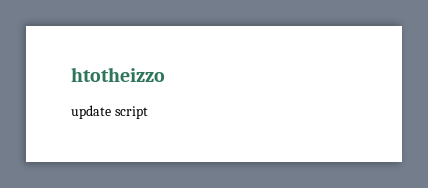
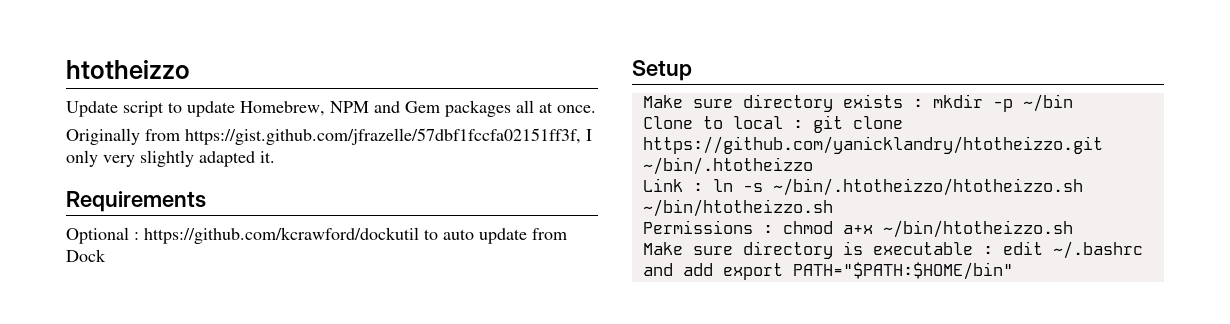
- update script
+ Update script to update Homebrew, NPM and Gem packages all at once.
+ Originally from https://gist.github.com/jfrazelle/57dbf1fccfa02151ff3f, I only very slightly adapted it.
+ Requirements
+ Optional : https://github.com/kcrawford/dockutil to auto update from Dock
+ Setup
+ Make sure directory exists : mkdir -p ~/bin
+ Clone to local : git clone https://github.com/yanicklandry/htotheizzo.git ~/bin/.htotheizzo
+ Link : ln -s ~/bin/.htotheizzo/htotheizzo.sh ~/bin/htotheizzo.sh
+ Permissions : chmod a+x ~/bin/htotheizzo.sh
+ Make sure directory is executable : edit ~/.bashrc and add export PATH="$PATH:$HOME/bin"

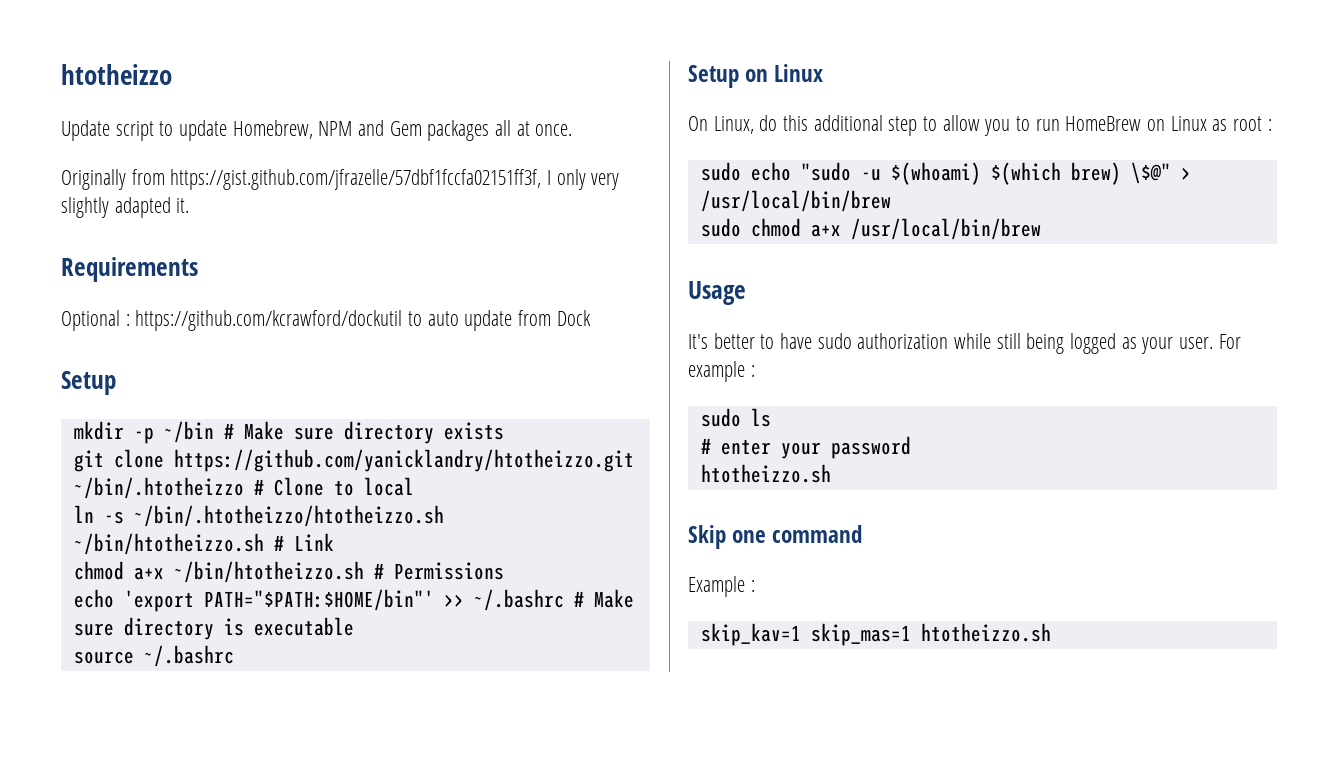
- Make sure directory exists : mkdir -p ~/bin
- Clone to local : git clone https://github.com/yanicklandry/htotheizzo.git ~/bin/.htotheizzo
- Link : ln -s ~/bin/.htotheizzo/htotheizzo.sh ~/bin/htotheizzo.sh
- Permissions : chmod a+x ~/bin/htotheizzo.sh
- Make sure directory is executable : edit ~/.bashrc and add export PATH="$PATH:$HOME/bin"
+ mkdir -p ~/bin # Make sure directory exists
+ git clone https://github.com/yanicklandry/htotheizzo.git ~/bin/.htotheizzo # Clone to local
+ ln -s ~/bin/.htotheizzo/htotheizzo.sh ~/bin/htotheizzo.sh # Link
+ chmod a+x ~/bin/htotheizzo.sh # Permissions
+ echo 'export PATH="$PATH:$HOME/bin"' >> ~/.bashrc # Make sure directory is executable
+ source ~/.bashrc
+ Setup on Linux
+ On Linux, do this additional step to allow you to run HomeBrew on Linux as root :
+ sudo echo "sudo -u $(whoami) $(which brew) \$@" > /usr/local/bin/brew
+ sudo chmod a+x /usr/local/bin/brew
+ Usage
+ It's better to have sudo authorization while still being logged as your user. For example :
+ sudo ls
+ # enter your password
+ htotheizzo.sh
+ Skip one command
+ Example :
+ skip_kav=1 skip_mas=1 htotheizzo.sh

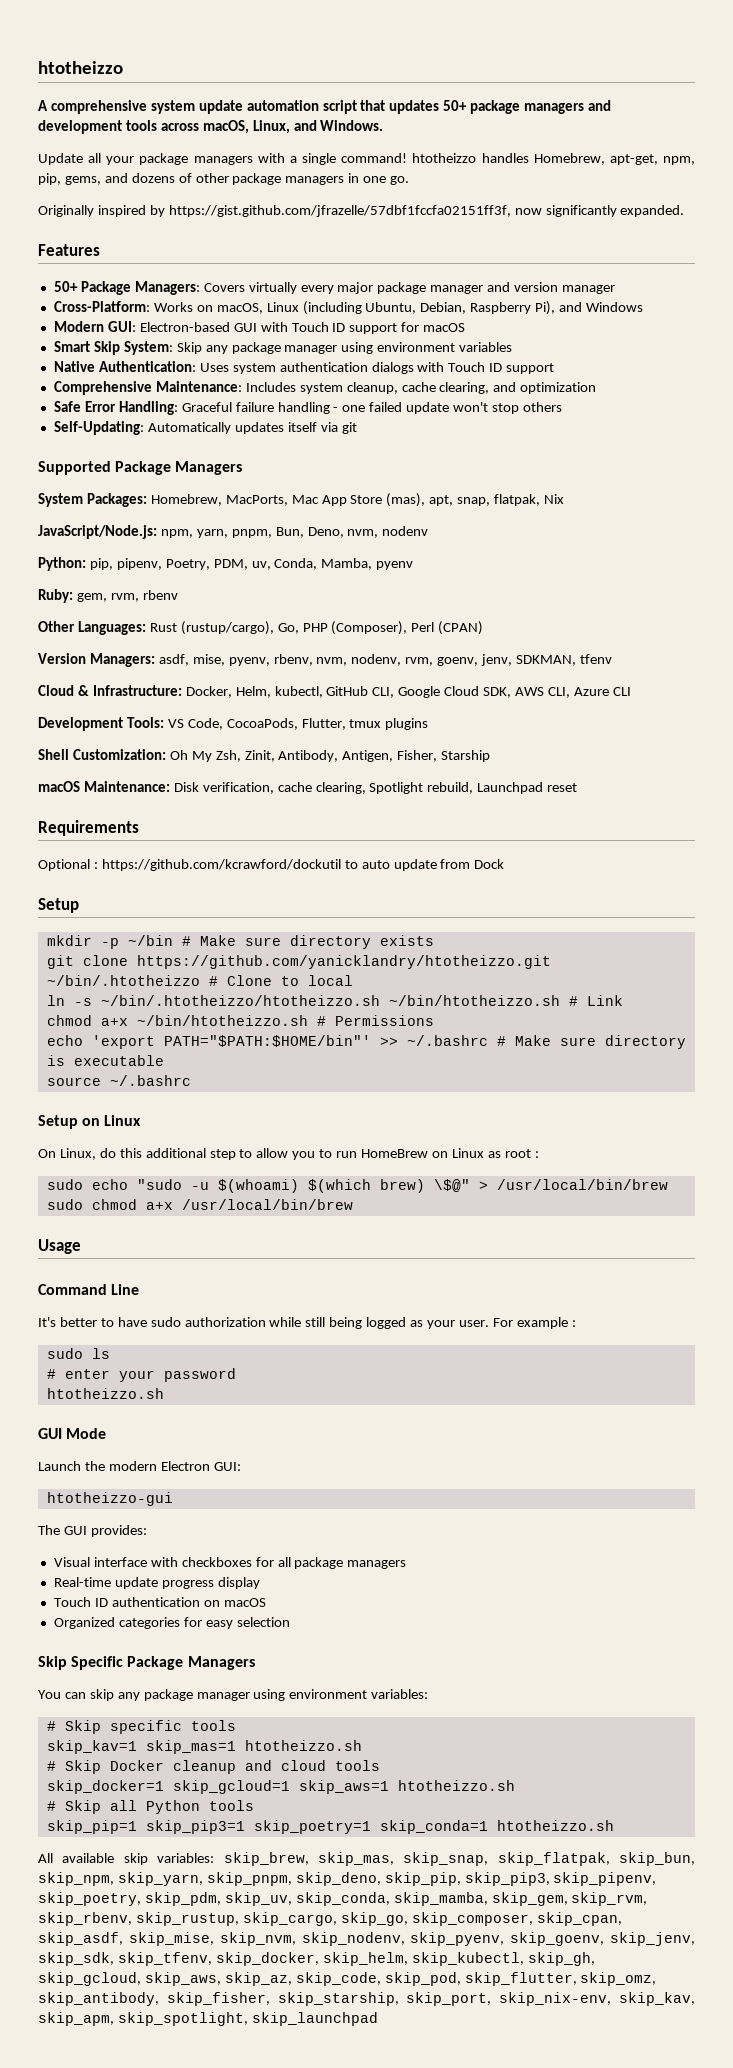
- Update script to update Homebrew, NPM and Gem packages all at once.
- Originally from https://gist.github.com/jfrazelle/57dbf1fccfa02151ff3f, I only very slightly adapted it.
+ A comprehensive system update automation script that updates 50+ package managers and development tools across macOS, Linux, and Windows.
+ Update all your package managers with a single command! htotheizzo handles Homebrew, apt-get, npm, pip, gems, and dozens of other package managers in one go.
+ Originally inspired by https://gist.github.com/jfrazelle/57dbf1fccfa02151ff3f, now significantly expanded.
+ Features
+ 50+ Package Managers: Covers virtually every major package manager and version manager
+ Cross-Platform: Works on macOS, Linux (including Ubuntu, Debian, Raspberry Pi), and Windows
+ Modern GUI: Electron-based GUI with Touch ID support for macOS
+ Smart Skip System: Skip any package manager using environment variables
+ Native Authentication: Uses system authentication dialogs with Touch ID support
+ Comprehensive Maintenance: Includes system cleanup, cache clearing, and optimization
+ Safe Error Handling: Graceful failure handling - one failed update won't stop others
+ Self-Updating: Automatically updates itself via git
+ Supported Package Managers
+ System Packages: Homebrew, MacPorts, Mac App Store (mas), apt, snap, flatpak, Nix
+ JavaScript/Node.js: npm, yarn, pnpm, Bun, Deno, nvm, nodenv
+ Python: pip, pipenv, Poetry, PDM, uv, Conda, Mamba, pyenv
+ Ruby: gem, rvm, rbenv
+ Other Languages: Rust (rustup/cargo), Go, PHP (Composer), Perl (CPAN)
+ Version Managers: asdf, mise, pyenv, rbenv, nvm, nodenv, rvm, goenv, jenv, SDKMAN, tfenv
+ Cloud & Infrastructure: Docker, Helm, kubectl, GitHub CLI, Google Cloud SDK, AWS CLI, Azure CLI
+ Development Tools: VS Code, CocoaPods, Flutter, tmux plugins
+ Shell Customization: Oh My Zsh, Zinit, Antibody, Antigen, Fisher, Starship
+ macOS Maintenance: Disk verification, cache clearing, Spotlight rebuild, Launchpad reset
+ Command Line
- Skip one command
- Example :
+ GUI Mode
+ Launch the modern Electron GUI:
+ htotheizzo-gui
+ The GUI provides:
+ Visual interface with checkboxes for all package managers
+ Real-time update progress display
+ Touch ID authentication on macOS
+ Organized categories for easy selection
+ Skip Specific Package Managers
+ You can skip any package manager using environment variables:
+ # Skip specific tools
  skip_kav=1 skip_mas=1 htotheizzo.sh
+ # Skip Docker cleanup and cloud tools
+ skip_docker=1 skip_gcloud=1 skip_aws=1 htotheizzo.sh
+ # Skip all Python tools
+ skip_pip=1 skip_pip3=1 skip_poetry=1 skip_conda=1 htotheizzo.sh
+ All available skip variables: skip_brew, skip_mas, skip_snap, skip_flatpak, skip_bun, skip_npm, skip_yarn, skip_pnpm, skip_deno, skip_pip, skip_pip3, skip_pipenv, skip_poetry, skip_pdm, skip_uv, skip_conda, skip_mamba, skip_gem, skip_rvm, skip_rbenv, skip_rustup, skip_cargo, skip_go, skip_composer, skip_cpan, skip_asdf, skip_mise, skip_nvm, skip_nodenv, skip_pyenv, skip_goenv, skip_jenv, skip_sdk, skip_tfenv, skip_docker, skip_helm, skip_kubectl, skip_gh, skip_gcloud, skip_aws, skip_az, skip_code, skip_pod, skip_flutter, skip_omz, skip_antibody, skip_fisher, skip_starship, skip_port, skip_nix-env, skip_kav, skip_apm, skip_spotlight, skip_launchpad

